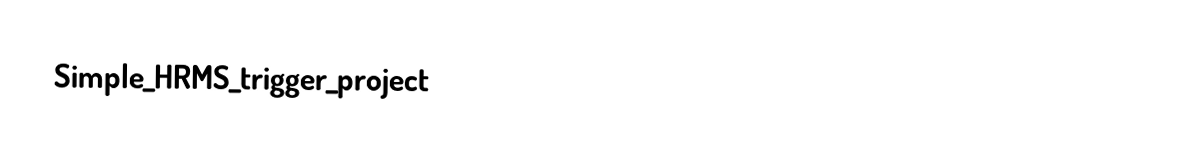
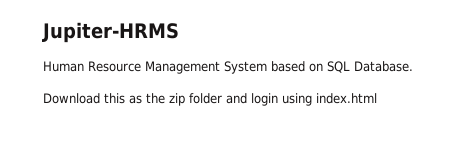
- Simple_HRMS_trigger_project
+ Jupiter-HRMS
+ Human Resource Management System based on SQL Database.
+ Download this as the zip folder and login using index.html

